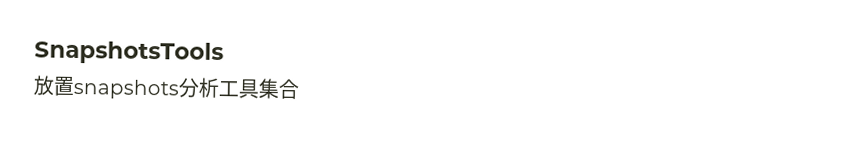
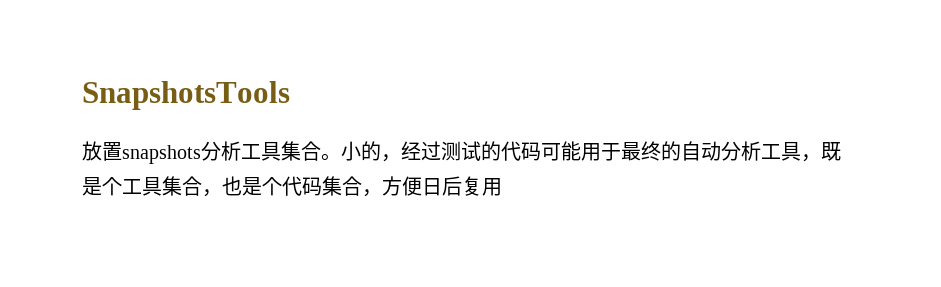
- 放置snapshots分析工具集合
+ 放置snapshots分析工具集合。小的，经过测试的代码可能用于最终的自动分析工具，既是个工具集合，也是个代码集合，方便日后复用

